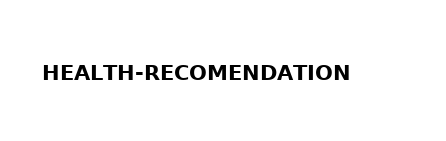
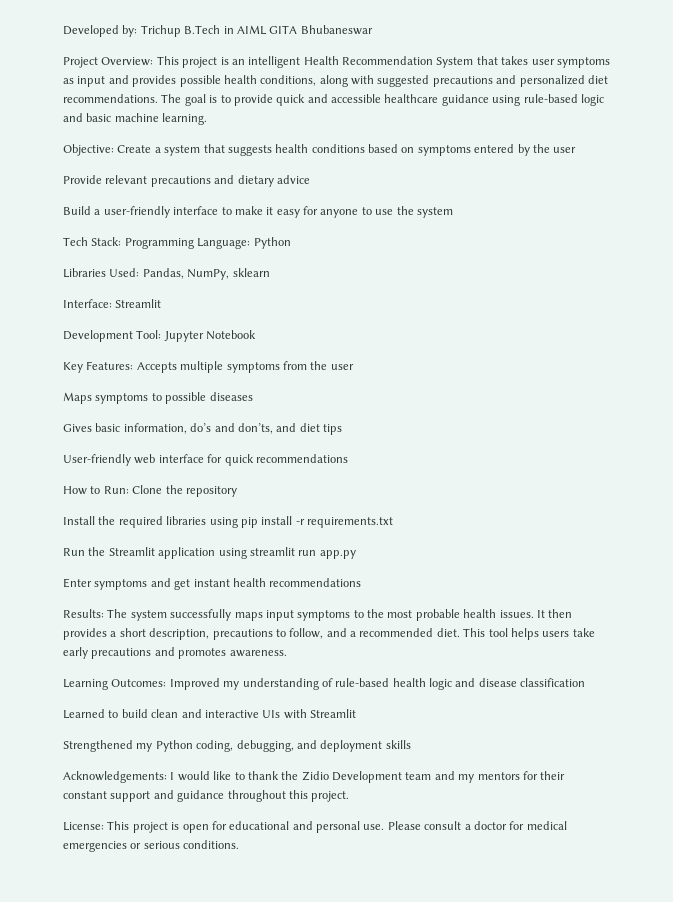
- HEALTH-RECOMENDATION
+ Developed by: Trichup B.Tech in AIML GITA Bhubaneswar
+ Project Overview: This project is an intelligent Health Recommendation System that takes user symptoms as input and provides possible health conditions, along with suggested precautions and personalized diet recommendations. The goal is to provide quick and accessible healthcare guidance using rule-based logic and basic machine learning.
+ Objective: Create a system that suggests health conditions based on symptoms entered by the user
+ Provide relevant precautions and dietary advice
+ Build a user-friendly interface to make it easy for anyone to use the system
+ Tech Stack: Programming Language: Python
+ Libraries Used: Pandas, NumPy, sklearn
+ Interface: Streamlit
+ Development Tool: Jupyter Notebook
+ Key Features: Accepts multiple symptoms from the user
+ Maps symptoms to possible diseases
+ Gives basic information, do’s and don’ts, and diet tips
+ User-friendly web interface for quick recommendations
+ How to Run: Clone the repository
+ Install the required libraries using pip install -r requirements.txt
+ Run the Streamlit application using streamlit run app.py
+ Enter symptoms and get instant health recommendations
+ Results: The system successfully maps input symptoms to the most probable health issues. It then provides a short description, precautions to follow, and a recommended diet. This tool helps users take early precautions and promotes awareness.
+ Learning Outcomes: Improved my understanding of rule-based health logic and disease classification
+ Learned to build clean and interactive UIs with Streamlit
+ Strengthened my Python coding, debugging, and deployment skills
+ Acknowledgements: I would like to thank the Zidio Development team and my mentors for their constant support and guidance throughout this project.
+ License: This project is open for educational and personal use. Please consult a doctor for medical emergencies or serious conditions.

